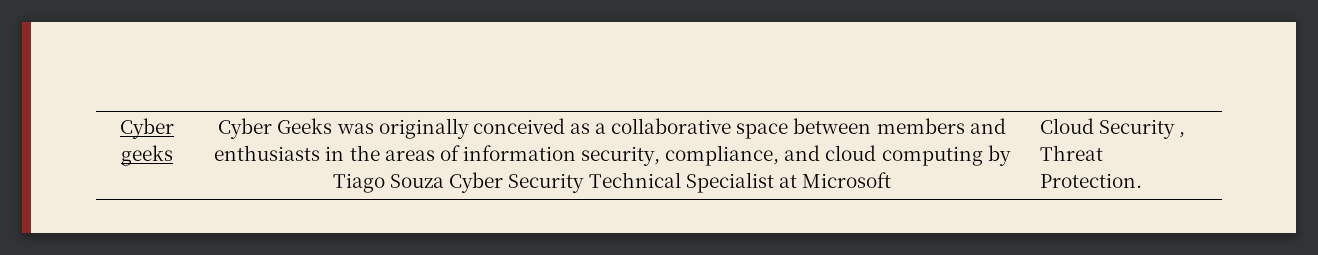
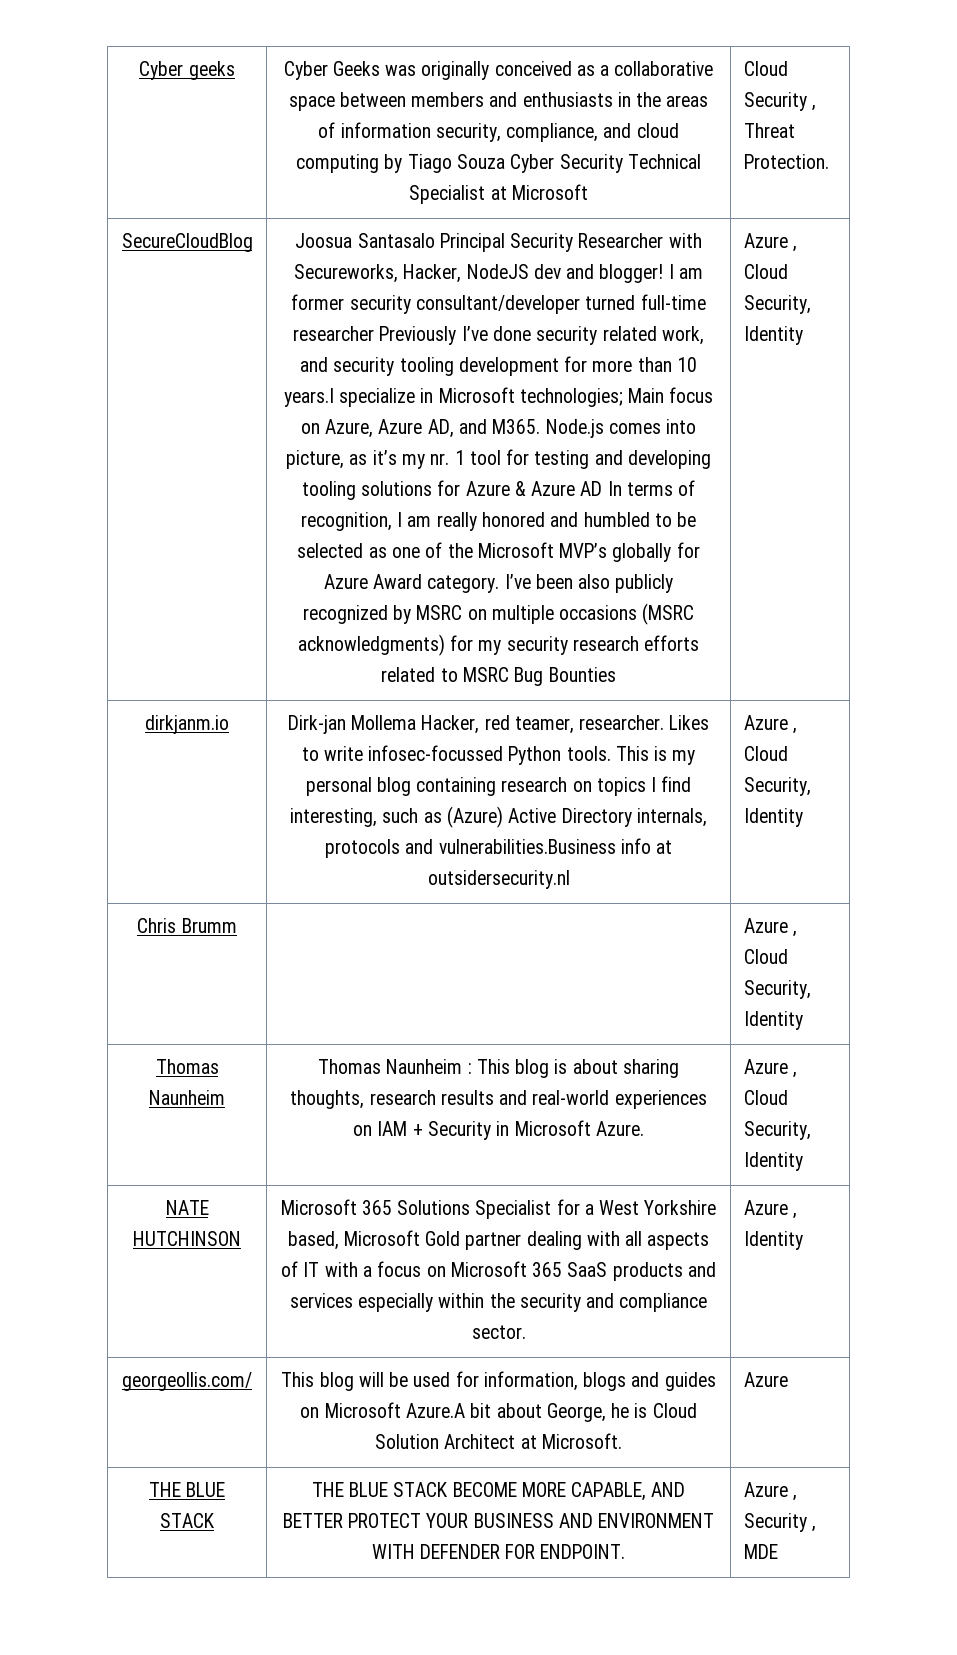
+ SecureCloudBlog | Joosua Santasalo Principal Security Researcher with Secureworks, Hacker, NodeJS dev and blogger! I am former security consultant/developer turned full-time researcher Previously I’ve done security related work, and security tooling development for more than 10 years.I specialize in Microsoft technologies; Main focus on Azure, Azure AD, and M365. Node.js comes into picture, as it’s my nr. 1 tool for testing and developing tooling solutions for Azure & Azure AD In terms of recognition, I am really honored and humbled to be selected as one of the Microsoft MVP’s globally for Azure Award category. I’ve been also publicly recognized by MSRC on multiple occasions (MSRC acknowledgments) for my security research efforts related to MSRC Bug Bounties | Azure , Cloud Security, Identity
+ dirkjanm.io | Dirk-jan Mollema Hacker, red teamer, researcher. Likes to write infosec-focussed Python tools. This is my personal blog containing research on topics I find interesting, such as (Azure) Active Directory internals, protocols and vulnerabilities.Business info at outsidersecurity.nl | Azure , Cloud Security, Identity
+ Chris Brumm | | Azure , Cloud Security, Identity
+ Thomas Naunheim | Thomas Naunheim : This blog is about sharing thoughts, research results and real-world experiences on IAM + Security in Microsoft Azure. | Azure , Cloud Security, Identity
+ NATE HUTCHINSON | Microsoft 365 Solutions Specialist for a West Yorkshire based, Microsoft Gold partner dealing with all aspects of IT with a focus on Microsoft 365 SaaS products and services especially within the security and compliance sector. | Azure , Identity
+ georgeollis.com/ | This blog will be used for information, blogs and guides on Microsoft Azure.A bit about George, he is Cloud Solution Architect at Microsoft. | Azure
+ THE BLUE STACK | THE BLUE STACK BECOME MORE CAPABLE, AND BETTER PROTECT YOUR BUSINESS AND ENVIRONMENT WITH DEFENDER FOR ENDPOINT. | Azure , Security , MDE

